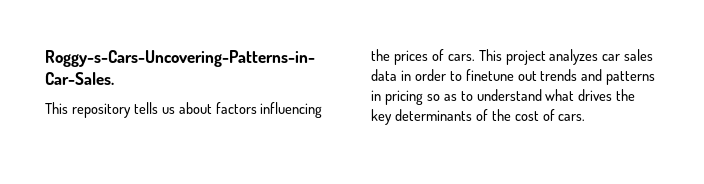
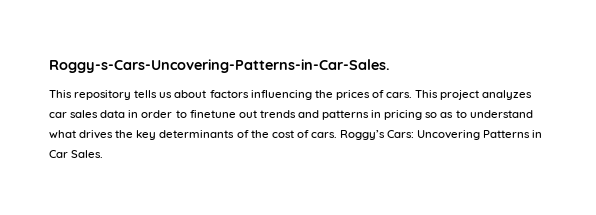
+ Roggy’s Cars: Uncovering Patterns in Car Sales.

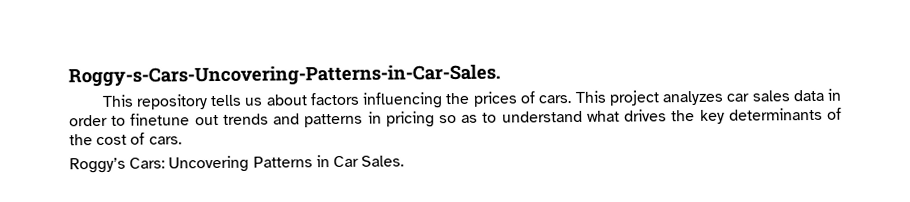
- This project analyzes car sales data in order to finetune out trends and patterns in pricing so as to understand what drives the key determinants of the cost of cars. Roggy’s Cars: Uncovering Patterns in Car Sales.
+ This project analyzes car sales data in order to finetune out trends and patterns in pricing so as to understand what drives the key determinants of the cost of cars.
+ Roggy’s Cars: Uncovering Patterns in Car Sales.

